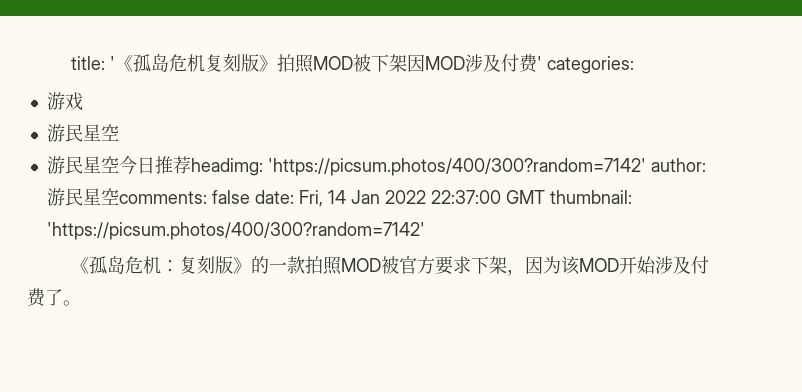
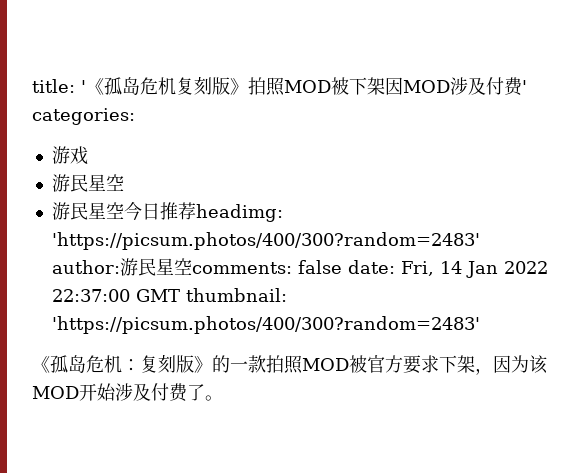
- 游民星空今日推荐headimg: 'https://picsum.photos/400/300?random=7142' author:游民星空comments: false date: Fri, 14 Jan 2022 22:37:00 GMT thumbnail: 'https://picsum.photos/400/300?random=7142'
+ 游民星空今日推荐headimg: 'https://picsum.photos/400/300?random=2483' author:游民星空comments: false date: Fri, 14 Jan 2022 22:37:00 GMT thumbnail: 'https://picsum.photos/400/300?random=2483'

